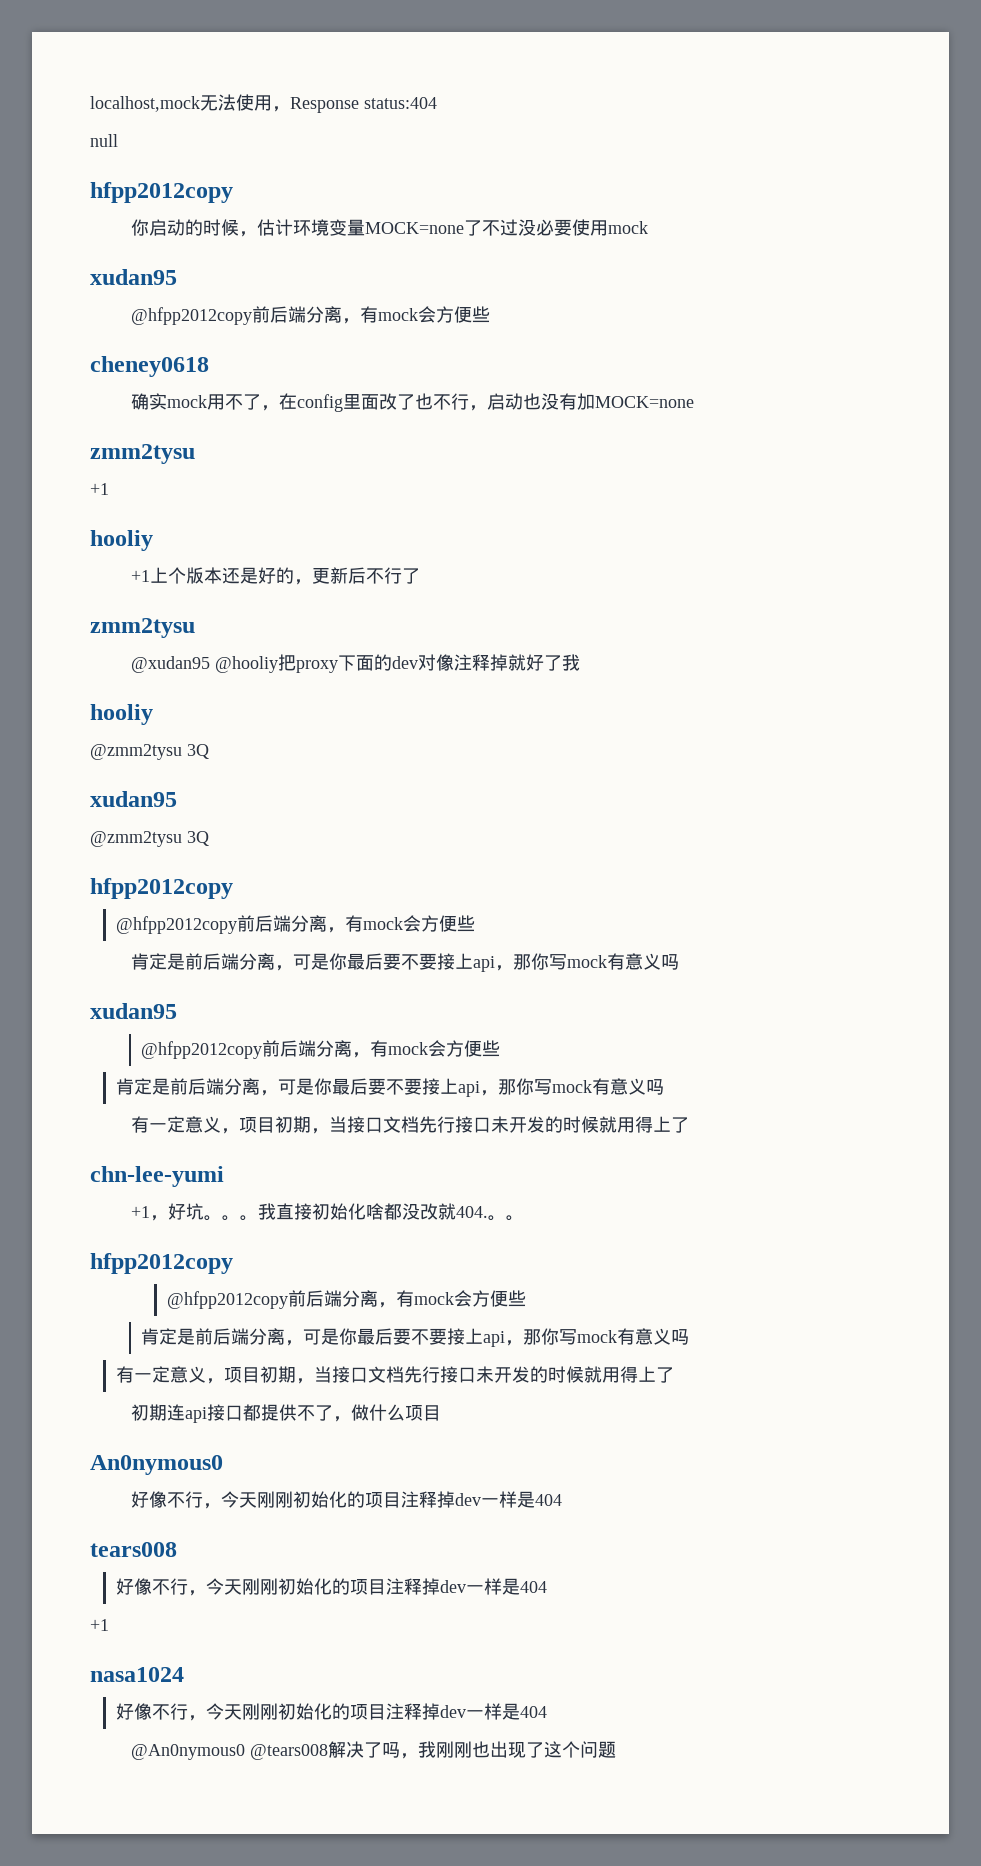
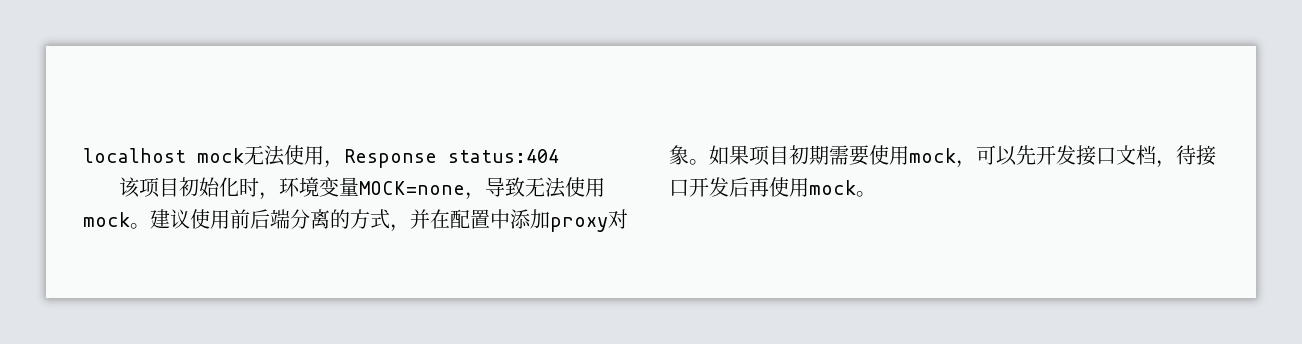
- localhost,mock无法使用，Response status:404
+ localhost mock无法使用，Response status:404
- null
- hfpp2012copy
- 你启动的时候，估计环境变量MOCK=none了不过没必要使用mock
- xudan95
- @hfpp2012copy前后端分离，有mock会方便些
- cheney0618
- 确实mock用不了，在config里面改了也不行，启动也没有加MOCK=none
- zmm2tysu
- +1
- hooliy
- +1上个版本还是好的，更新后不行了
- zmm2tysu
- @xudan95 @hooliy把proxy下面的dev对像注释掉就好了我
- hooliy
- @zmm2tysu 3Q
- xudan95
- @zmm2tysu 3Q
- hfpp2012copy
- @hfpp2012copy前后端分离，有mock会方便些
- 肯定是前后端分离，可是你最后要不要接上api，那你写mock有意义吗
- xudan95
- @hfpp2012copy前后端分离，有mock会方便些
- 肯定是前后端分离，可是你最后要不要接上api，那你写mock有意义吗
- 有一定意义，项目初期，当接口文档先行接口未开发的时候就用得上了
- chn-lee-yumi
- +1，好坑。。。我直接初始化啥都没改就404.。。
- hfpp2012copy
- @hfpp2012copy前后端分离，有mock会方便些
- 肯定是前后端分离，可是你最后要不要接上api，那你写mock有意义吗
- 有一定意义，项目初期，当接口文档先行接口未开发的时候就用得上了
- 初期连api接口都提供不了，做什么项目
- An0nymous0
- 好像不行，今天刚刚初始化的项目注释掉dev一样是404
- tears008
- 好像不行，今天刚刚初始化的项目注释掉dev一样是404
- +1
- nasa1024
- 好像不行，今天刚刚初始化的项目注释掉dev一样是404
- @An0nymous0 @tears008解决了吗，我刚刚也出现了这个问题
+ 该项目初始化时，环境变量MOCK=none，导致无法使用mock。建议使用前后端分离的方式，并在配置中添加proxy对象。如果项目初期需要使用mock，可以先开发接口文档，待接口开发后再使用mock。

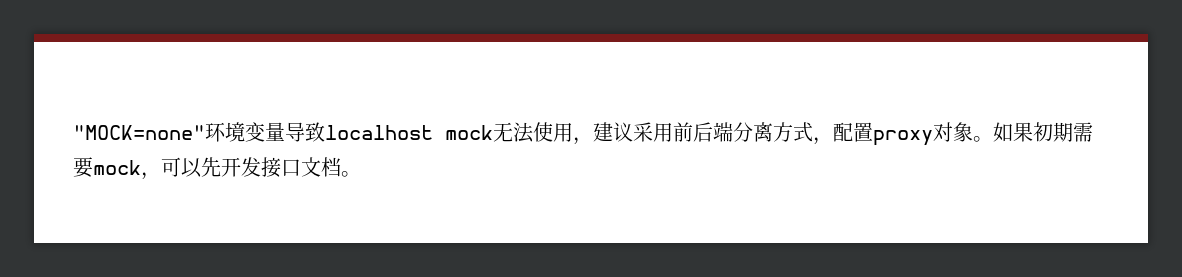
- localhost mock无法使用，Response status:404
- 该项目初始化时，环境变量MOCK=none，导致无法使用mock。建议使用前后端分离的方式，并在配置中添加proxy对象。
+ "MOCK=none"环境变量导致localhost mock无法使用，建议采用前后端分离方式，配置proxy对象。
- 如果项目初期需要使用mock，可以先开发接口文档，待接口开发后再使用mock。
+ 如果初期需要mock，可以先开发接口文档。

